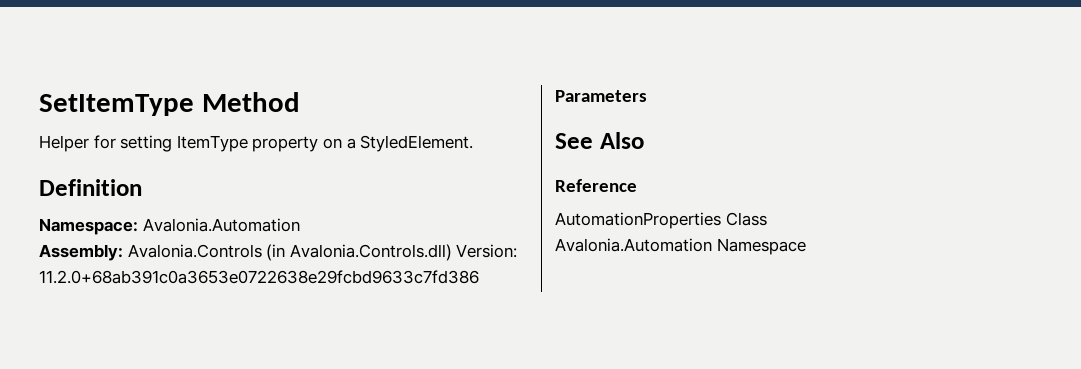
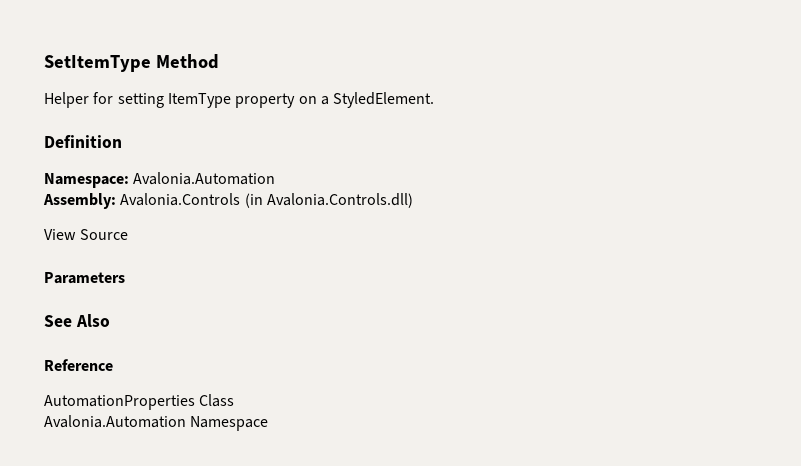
- Assembly: Avalonia.Controls (in Avalonia.Controls.dll) Version: 11.2.0+68ab391c0a3653e0722638e29fcbd9633c7fd386
+ Assembly: Avalonia.Controls (in Avalonia.Controls.dll)
+ View Source

